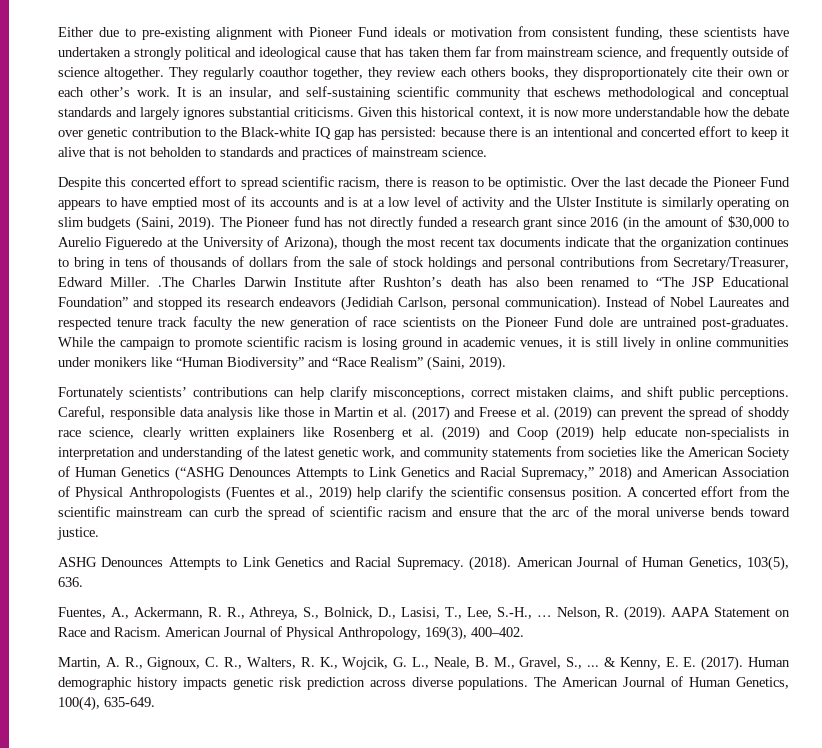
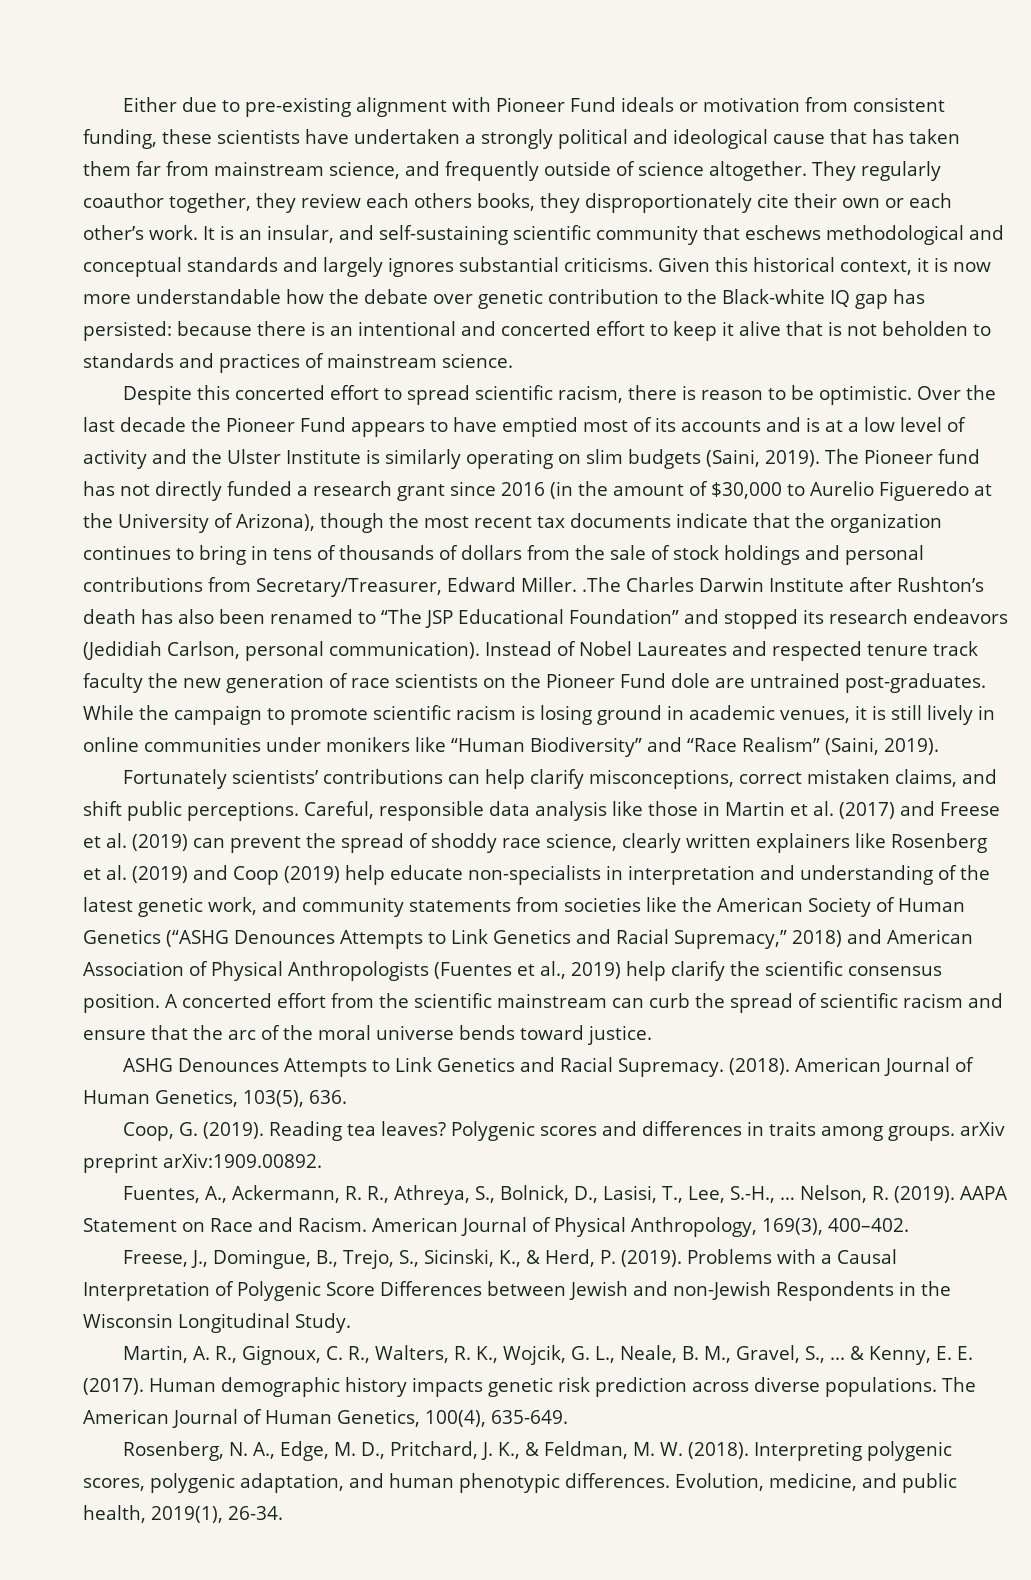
+ Coop, G. (2019). Reading tea leaves? Polygenic scores and differences in traits among groups. arXiv preprint arXiv:1909.00892.
+ Freese, J., Domingue, B., Trejo, S., Sicinski, K., & Herd, P. (2019). Problems with a Causal Interpretation of Polygenic Score Differences between Jewish and non-Jewish Respondents in the Wisconsin Longitudinal Study.
+ Rosenberg, N. A., Edge, M. D., Pritchard, J. K., & Feldman, M. W. (2018). Interpreting polygenic scores, polygenic adaptation, and human phenotypic differences. Evolution, medicine, and public health, 2019(1), 26-34.

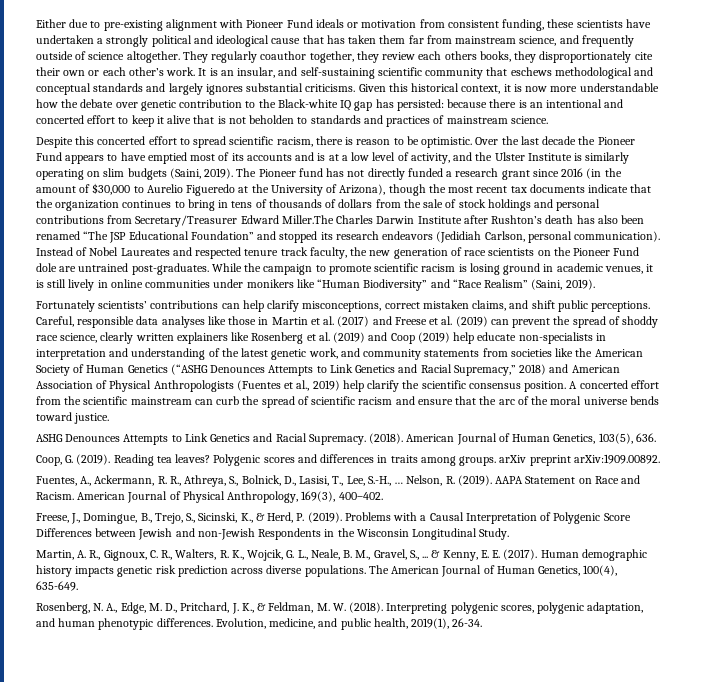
- Over the last decade the Pioneer Fund appears to have emptied most of its accounts and is at a low level of activity and the Ulster Institute is similarly operating on slim budgets (Saini, 2019).
+ Over the last decade the Pioneer Fund appears to have emptied most of its accounts and is at a low level of activity, and the Ulster Institute is similarly operating on slim budgets (Saini, 2019).
- The Pioneer fund has not directly funded a research grant since 2016 (in the amount of $30,000 to Aurelio Figueredo at the University of Arizona), though the most recent tax documents indicate that the organization continues to bring in tens of thousands of dollars from the sale of stock holdings and personal contributions from Secretary/Treasurer, Edward Miller. .The Charles Darwin Institute after Rushton’s death has also been renamed to “The JSP Educational Foundation” and stopped its research endeavors (Jedidiah Carlson, personal communication).
+ The Pioneer fund has not directly funded a research grant since 2016 (in the amount of $30,000 to Aurelio Figueredo at the University of Arizona), though the most recent tax documents indicate that the organization continues to bring in tens of thousands of dollars from the sale of stock holdings and personal contributions from Secretary/Treasurer Edward Miller.The Charles Darwin Institute after Rushton’s death has also been renamed “The JSP Educational Foundation” and stopped its research endeavors (Jedidiah Carlson, personal communication).
- Instead of Nobel Laureates and respected tenure track faculty the new generation of race scientists on the Pioneer Fund dole are untrained post-graduates.
+ Instead of Nobel Laureates and respected tenure track faculty, the new generation of race scientists on the Pioneer Fund dole are untrained post-graduates.
- Careful, responsible data analysis like those in Martin et al. (2017) and Freese et al. (2019) can prevent the spread of shoddy race science, clearly written explainers like Rosenberg et al. (2019) and Coop (2019) help educate non-specialists in interpretation and understanding of the latest genetic work, and community statements from societies like the American Society of Human Genetics (“ASHG Denounces Attempts to Link Genetics and Racial Supremacy,” 2018) and American Association of Physical Anthropologists (Fuentes et al., 2019) help clarify the scientific consensus position.
+ Careful, responsible data analyses like those in Martin et al. (2017) and Freese et al. (2019) can prevent the spread of shoddy race science, clearly written explainers like Rosenberg et al. (2019) and Coop (2019) help educate non-specialists in interpretation and understanding of the latest genetic work, and community statements from societies like the American Society of Human Genetics (“ASHG Denounces Attempts to Link Genetics and Racial Supremacy,” 2018) and American Association of Physical Anthropologists (Fuentes et al., 2019) help clarify the scientific consensus position.

